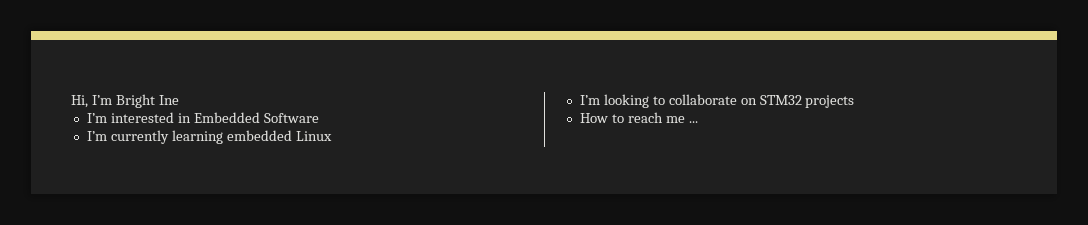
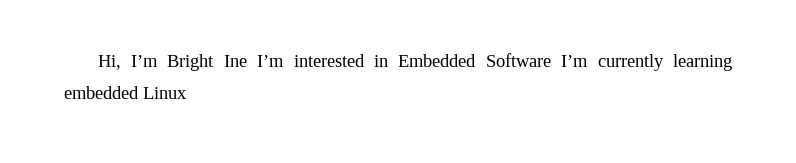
- Hi, I’m Bright Ine
- I’m interested in Embedded Software
- I’m currently learning embedded Linux
+ Hi, I’m Bright Ine I’m interested in Embedded Software I’m currently learning embedded Linux
- I’m looking to collaborate on STM32 projects
- How to reach me ...

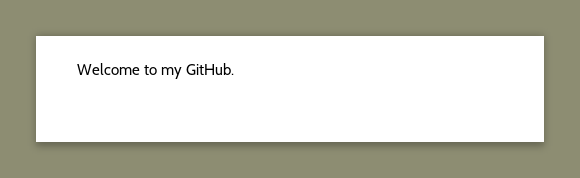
- Hi, I’m Bright Ine I’m interested in Embedded Software I’m currently learning embedded Linux
+ Welcome to my GitHub.

